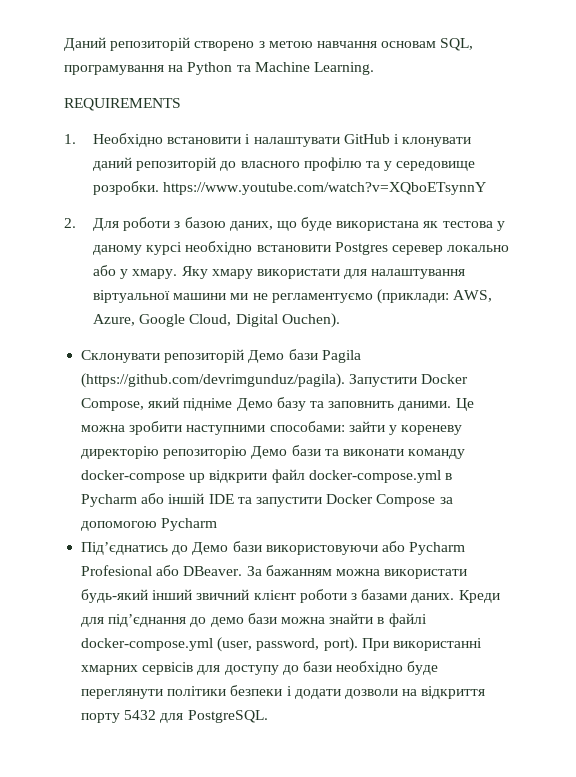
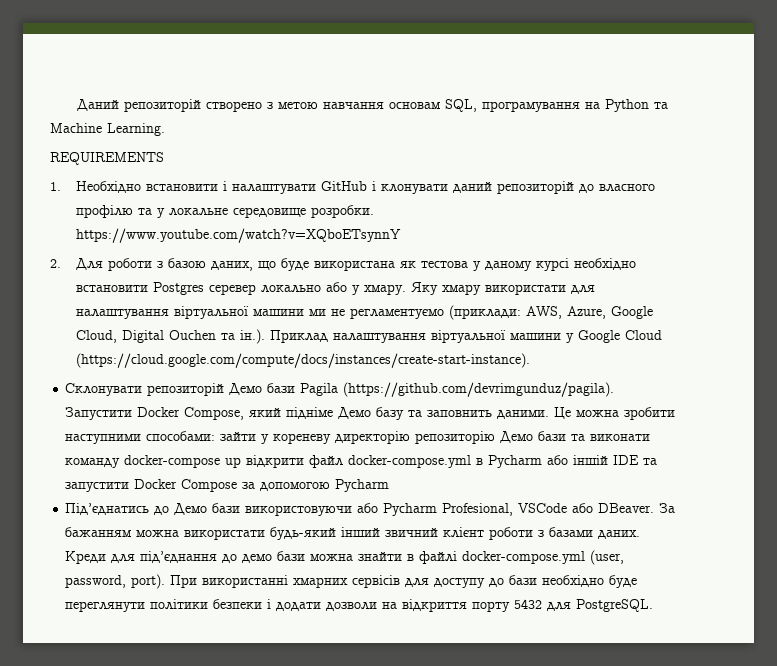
- 1. Необхідно встановити і налаштувати GitHub і клонувати даний репозиторій до власного профілю та у середовище розробки. https://www.youtube.com/watch?v=XQboETsynnY
+ 1. Необхідно встановити і налаштувати GitHub і клонувати даний репозиторій до власного профілю та у локальне середовище розробки. https://www.youtube.com/watch?v=XQboETsynnY
- Яку хмару використати для налаштування віртуальної машини ми не регламентуємо (приклади: AWS, Azure, Google Cloud, Digital Ouchen).
+ Яку хмару використати для налаштування віртуальної машини ми не регламентуємо (приклади: AWS, Azure, Google Cloud, Digital Ouchen та ін.). Приклад налаштування віртуальної машини у Google Cloud (https://cloud.google.com/compute/docs/instances/create-start-instance).
- Підʼєднатись до Демо бази використовуючи або Pycharm Profesional або DBeaver.
+ Підʼєднатись до Демо бази використовуючи або Pycharm Profesional, VSCode або DBeaver.

